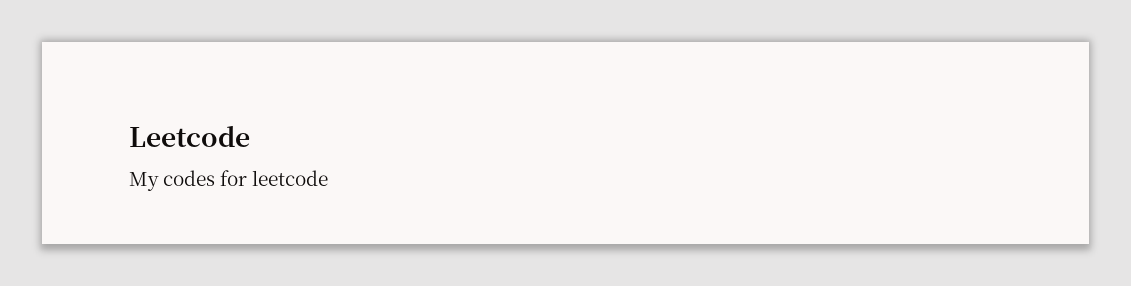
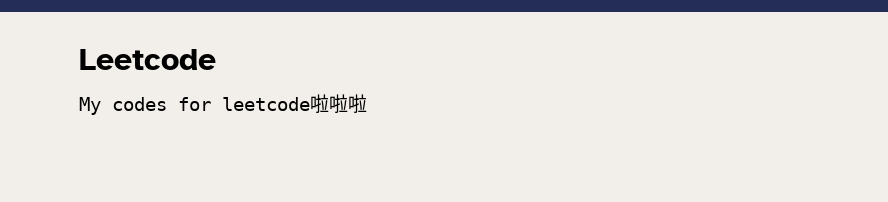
- My codes for leetcode
+ My codes for leetcode啦啦啦

